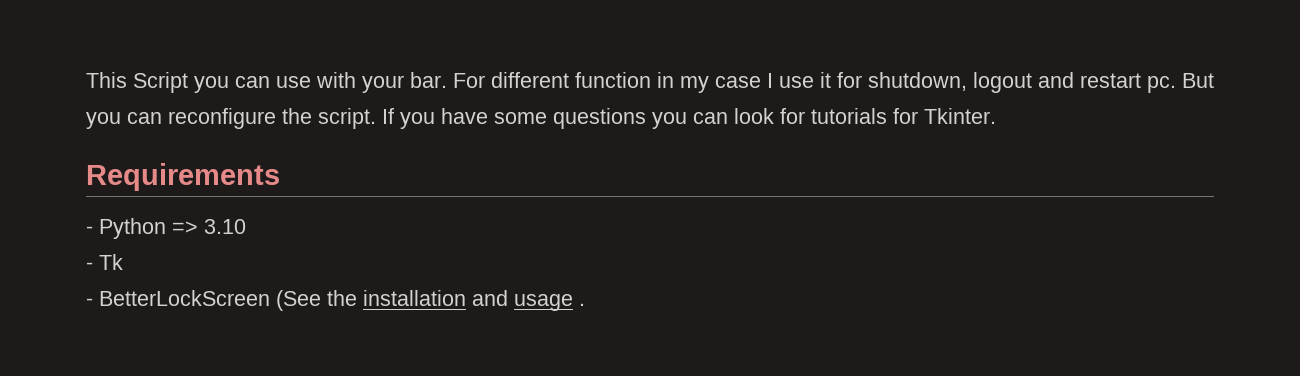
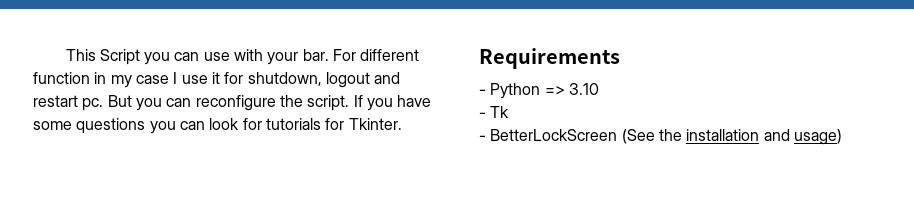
- - BetterLockScreen (See the installation and usage .
+ - BetterLockScreen (See the installation and usage)

